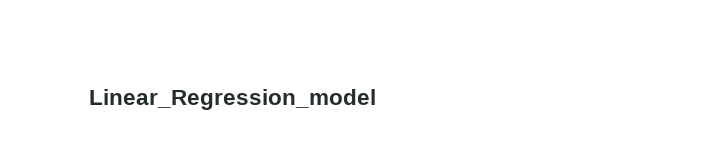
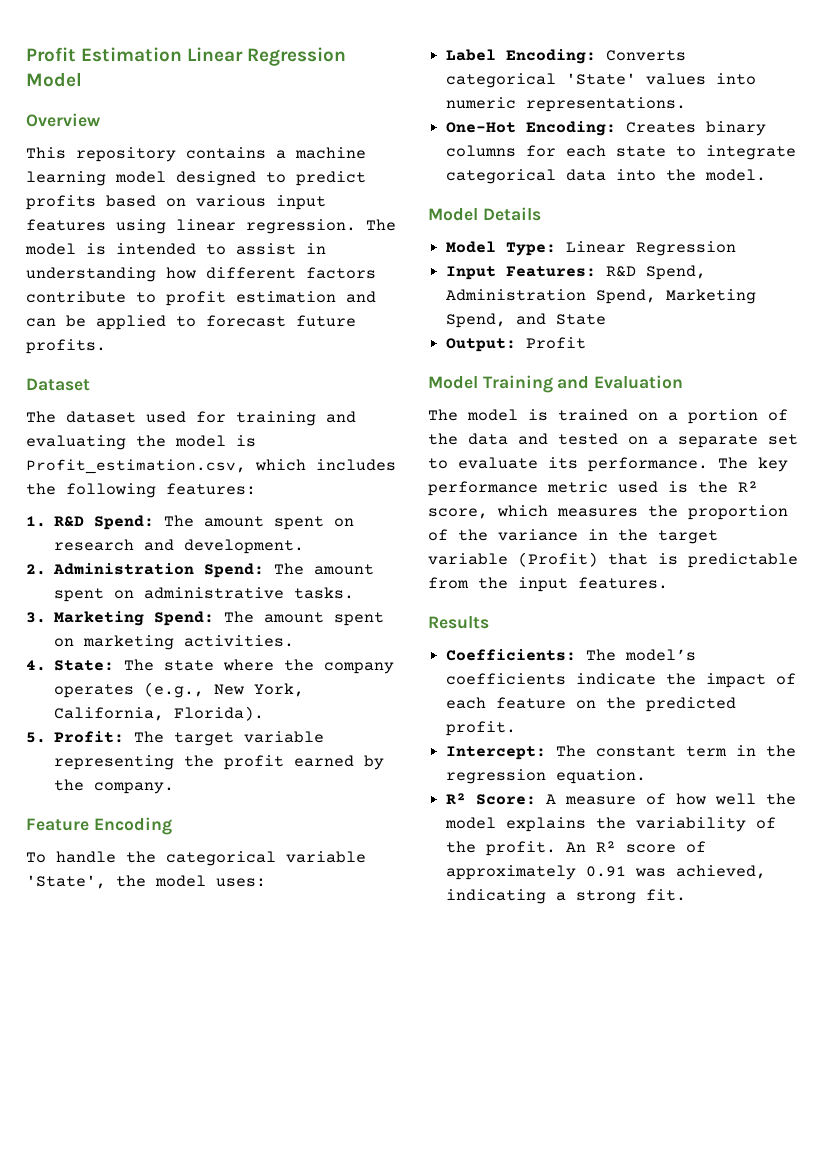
- Linear_Regression_model
+ Profit Estimation Linear Regression Model
+ Overview
+ This repository contains a machine learning model designed to predict profits based on various input features using linear regression. The model is intended to assist in understanding how different factors contribute to profit estimation and can be applied to forecast future profits.
+ Dataset
+ The dataset used for training and evaluating the model is Profit_estimation.csv, which includes the following features:
+ 1. R&D Spend: The amount spent on research and development.
+ 2. Administration Spend: The amount spent on administrative tasks.
+ 3. Marketing Spend: The amount spent on marketing activities.
+ 4. State: The state where the company operates (e.g., New York, California, Florida).
+ 5. Profit: The target variable representing the profit earned by the company.
+ Feature Encoding
+ To handle the categorical variable 'State', the model uses:
+ Label Encoding: Converts categorical 'State' values into numeric representations.
+ One-Hot Encoding: Creates binary columns for each state to integrate categorical data into the model.
+ Model Details
+ Model Type: Linear Regression
+ Input Features: R&D Spend, Administration Spend, Marketing Spend, and State
+ Output: Profit
+ Model Training and Evaluation
+ The model is trained on a portion of the data and tested on a separate set to evaluate its performance. The key performance metric used is the R² score, which measures the proportion of the variance in the target variable (Profit) that is predictable from the input features.
+ Results
+ Coefficients: The model’s coefficients indicate the impact of each feature on the predicted profit.
+ Intercept: The constant term in the regression equation.
+ R² Score: A measure of how well the model explains the variability of the profit. An R² score of approximately 0.91 was achieved, indicating a strong fit.

